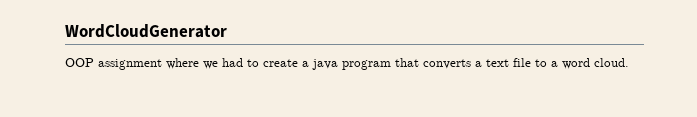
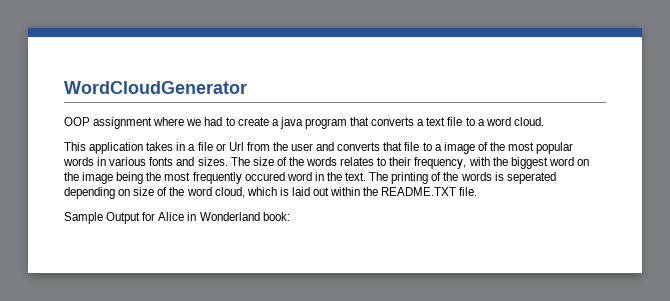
+ This application takes in a file or Url from the user and converts that file to a image of the most popular words in various fonts and sizes. The size of the words relates to their frequency, with the biggest word on the image being the most frequently occured word in the text. The printing of the words is seperated depending on size of the word cloud, which is laid out within the README.TXT file.
+ Sample Output for Alice in Wonderland book:

